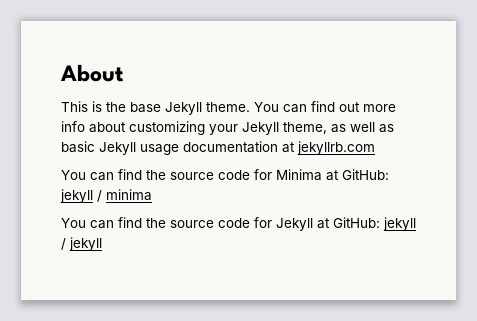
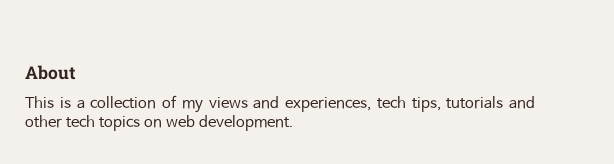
- This is the base Jekyll theme. You can find out more info about customizing your Jekyll theme, as well as basic Jekyll usage documentation at jekyllrb.com
- You can find the source code for Minima at GitHub: jekyll / minima
- You can find the source code for Jekyll at GitHub: jekyll / jekyll
+ This is a collection of my views and experiences, tech tips, tutorials and other tech topics on web development.

